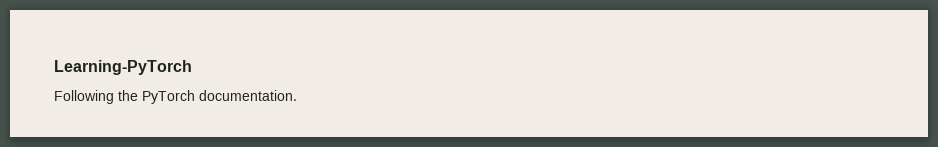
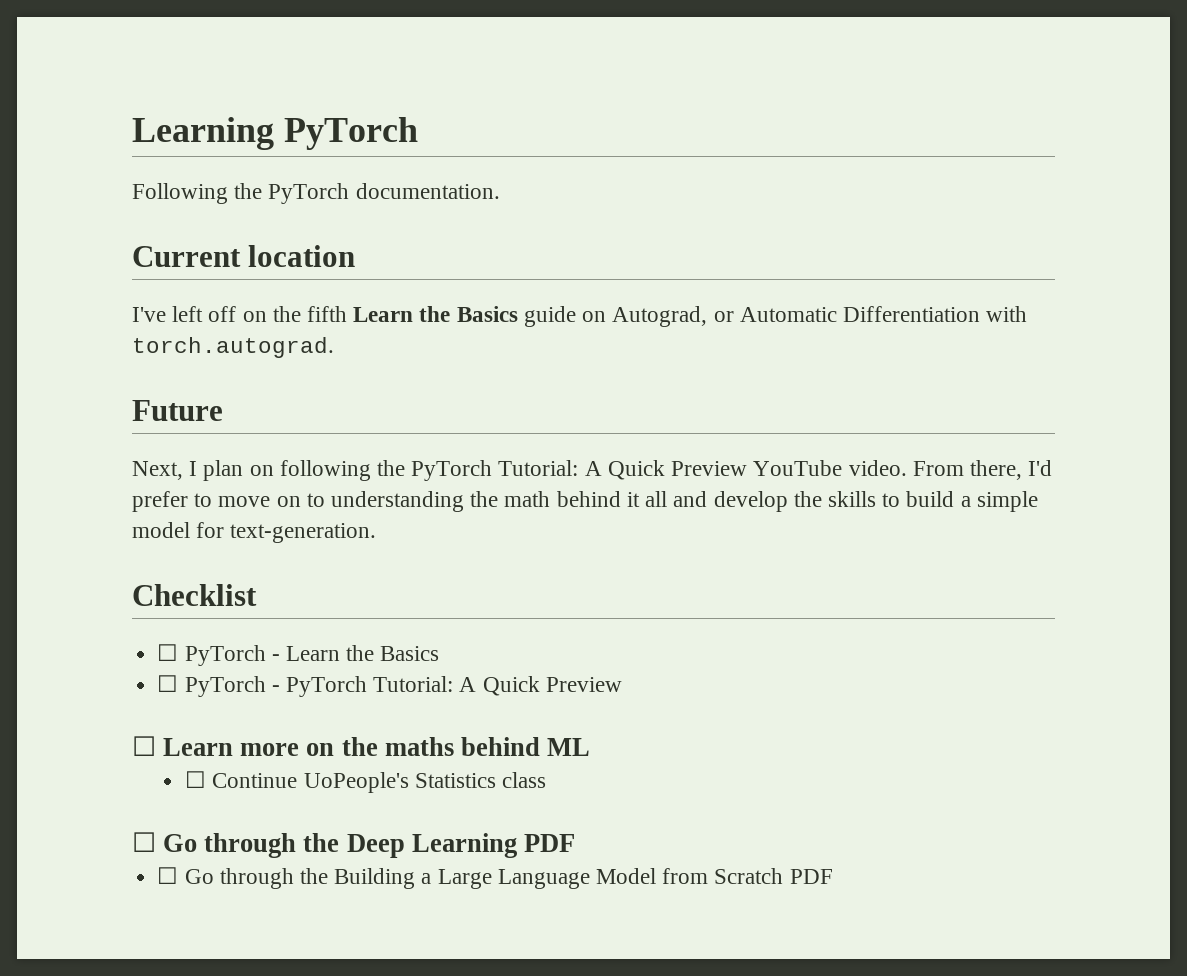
- Learning-PyTorch
+ Learning PyTorch
+ Current location
+ I've left off on the fifth Learn the Basics guide on Autograd, or Automatic Differentiation with torch.autograd.
+ Future
+ Next, I plan on following the PyTorch Tutorial: A Quick Preview YouTube video. From there, I'd prefer to move on to understanding the math behind it all and develop the skills to build a simple model for text-generation.
+ Checklist
+ ☐ PyTorch - Learn the Basics
+ ☐ PyTorch - PyTorch Tutorial: A Quick Preview
+ ☐ Learn more on the maths behind ML
+ ☐ Continue UoPeople's Statistics class
+ ☐ Go through the Deep Learning PDF
+ ☐ Go through the Building a Large Language Model from Scratch PDF

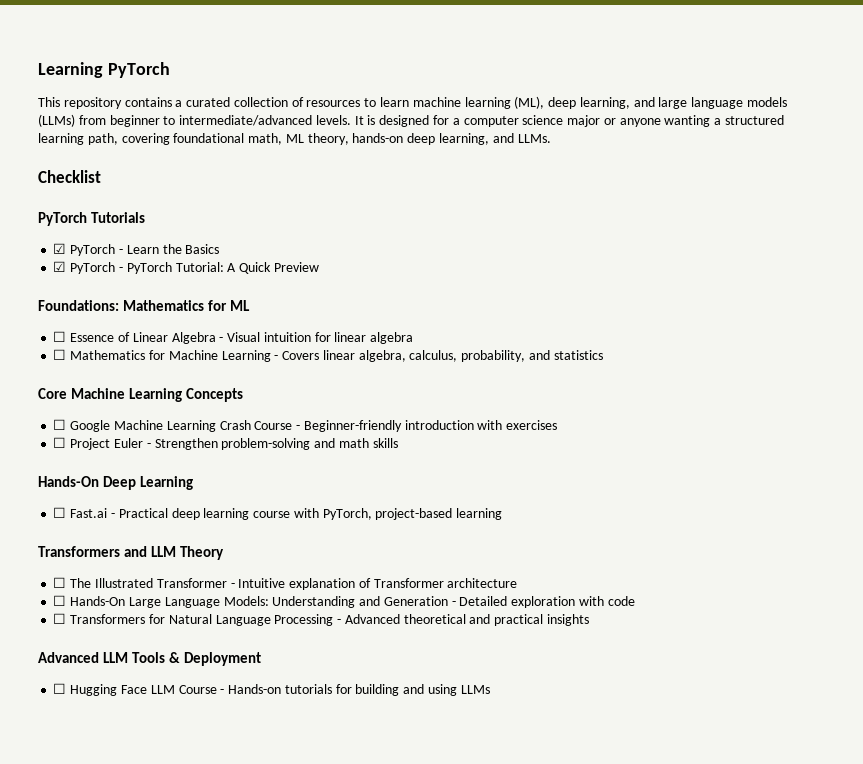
- Following the PyTorch documentation.
- Current location
- I've left off on the fifth Learn the Basics guide on Autograd, or Automatic Differentiation with torch.autograd.
- Future
- Next, I plan on following the PyTorch Tutorial: A Quick Preview YouTube video. From there, I'd prefer to move on to understanding the math behind it all and develop the skills to build a simple model for text-generation.
+ This repository contains a curated collection of resources to learn machine learning (ML), deep learning, and large language models (LLMs) from beginner to intermediate/advanced levels. It is designed for a computer science major or anyone wanting a structured learning path, covering foundational math, ML theory, hands-on deep learning, and LLMs.
  Checklist
- ☐ PyTorch - Learn the Basics
+ PyTorch Tutorials
+ ☑ PyTorch - Learn the Basics
- ☐ PyTorch - PyTorch Tutorial: A Quick Preview
+ ☑ PyTorch - PyTorch Tutorial: A Quick Preview
- ☐ Learn more on the maths behind ML
- ☐ Continue UoPeople's Statistics class
- ☐ Go through the Deep Learning PDF
- ☐ Go through the Building a Large Language Model from Scratch PDF
+ Foundations: Mathematics for ML
+ ☐ Essence of Linear Algebra - Visual intuition for linear algebra
+ ☐ Mathematics for Machine Learning - Covers linear algebra, calculus, probability, and statistics
+ Core Machine Learning Concepts
+ ☐ Google Machine Learning Crash Course - Beginner-friendly introduction with exercises
+ ☐ Project Euler - Strengthen problem-solving and math skills
+ Hands-On Deep Learning
+ ☐ Fast.ai - Practical deep learning course with PyTorch, project-based learning
+ Transformers and LLM Theory
+ ☐ The Illustrated Transformer - Intuitive explanation of Transformer architecture
+ ☐ Hands-On Large Language Models: Understanding and Generation - Detailed exploration with code
+ ☐ Transformers for Natural Language Processing - Advanced theoretical and practical insights
+ Advanced LLM Tools & Deployment
+ ☐ Hugging Face LLM Course - Hands-on tutorials for building and using LLMs

